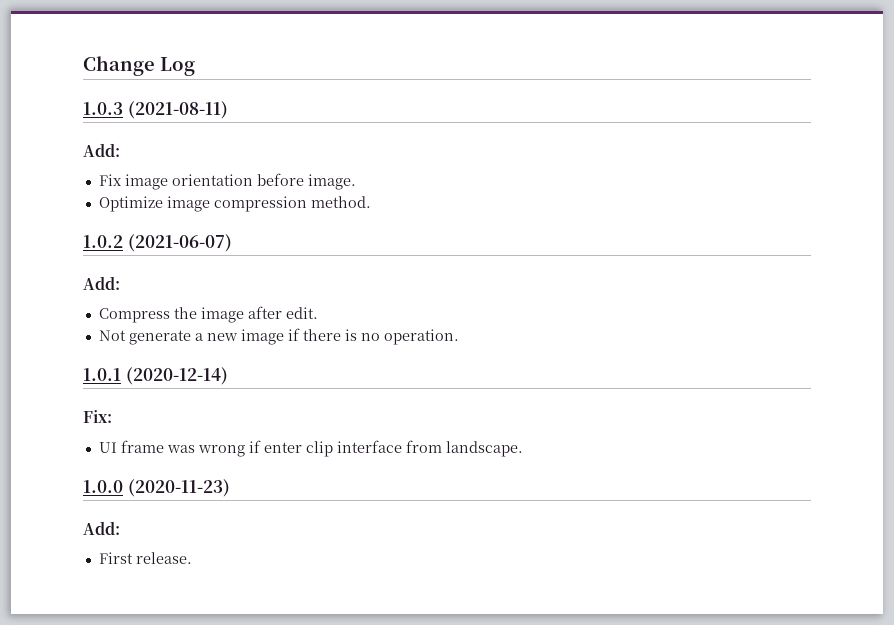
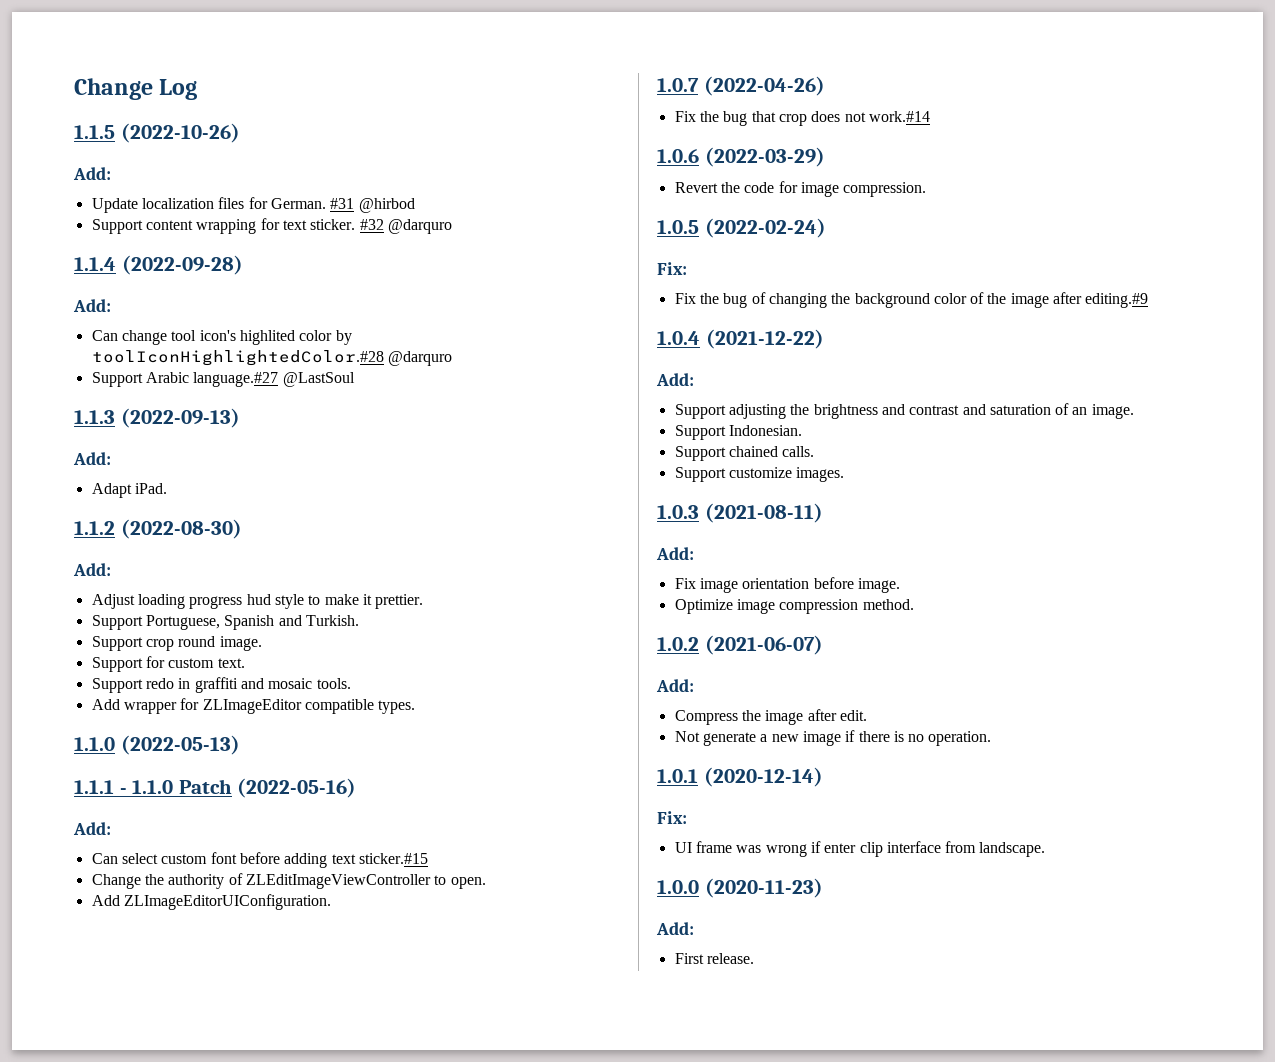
+ 1.1.5 (2022-10-26)
+ Add:
+ Update localization files for German. #31 @hirbod
+ Support content wrapping for text sticker. #32 @darquro
+ 1.1.4 (2022-09-28)
+ Add:
+ Can change tool icon's highlited color by toolIconHighlightedColor.#28 @darquro
+ Support Arabic language.#27 @LastSoul
+ 1.1.3 (2022-09-13)
+ Add:
+ Adapt iPad.
+ 1.1.2 (2022-08-30)
+ Add:
+ Adjust loading progress hud style to make it prettier.
+ Support Portuguese, Spanish and Turkish.
+ Support crop round image.
+ Support for custom text.
+ Support redo in graffiti and mosaic tools.
+ Add wrapper for ZLImageEditor compatible types.
+ 1.1.0 (2022-05-13)
+ 1.1.1 - 1.1.0 Patch (2022-05-16)
+ Add:
+ Can select custom font before adding text sticker.#15
+ Change the authority of ZLEditImageViewController to open.
+ Add ZLImageEditorUIConfiguration.
+ 1.0.7 (2022-04-26)
+ Fix the bug that crop does not work.#14
+ 1.0.6 (2022-03-29)
+ Revert the code for image compression.
+ 1.0.5 (2022-02-24)
+ Fix:
+ Fix the bug of changing the background color of the image after editing.#9
+ 1.0.4 (2021-12-22)
+ Add:
+ Support adjusting the brightness and contrast and saturation of an image.
+ Support Indonesian.
+ Support chained calls.
+ Support customize images.

